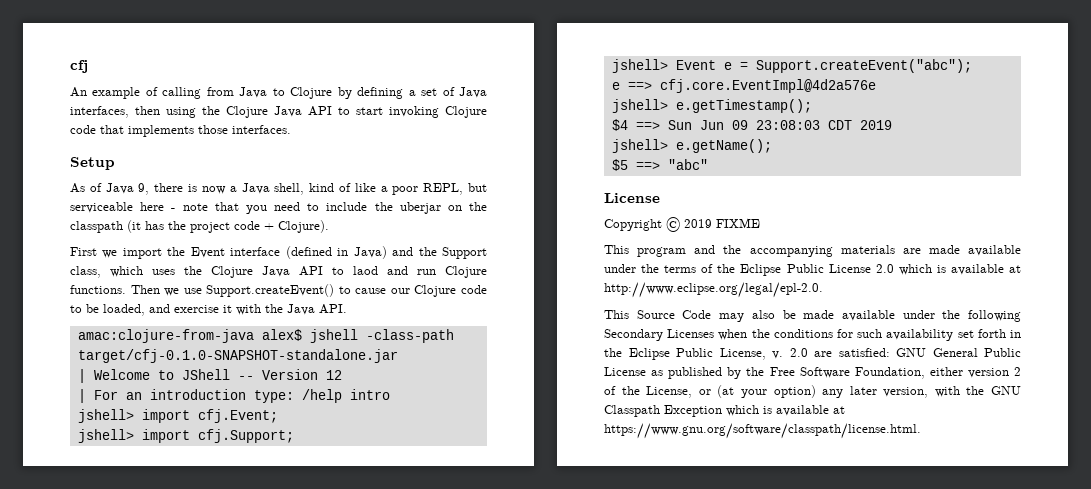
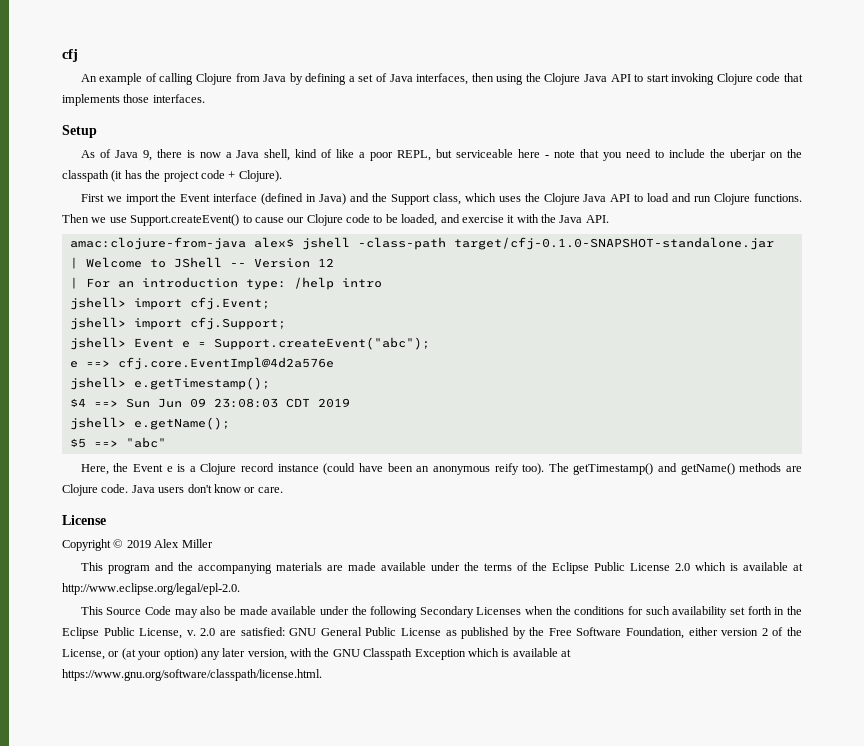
- An example of calling from Java to Clojure by defining a set of Java interfaces, then using the Clojure Java API to start invoking Clojure code that implements those interfaces.
+ An example of calling Clojure from Java by defining a set of Java interfaces, then using the Clojure Java API to start invoking Clojure code that implements those interfaces.
- First we import the Event interface (defined in Java) and the Support class, which uses the Clojure Java API to laod and run Clojure functions.
+ First we import the Event interface (defined in Java) and the Support class, which uses the Clojure Java API to load and run Clojure functions.
+ Here, the Event e is a Clojure record instance (could have been an anonymous reify too). The getTimestamp() and getName() methods are Clojure code. Java users don't know or care.
- Copyright © 2019 FIXME
+ Copyright © 2019 Alex Miller

